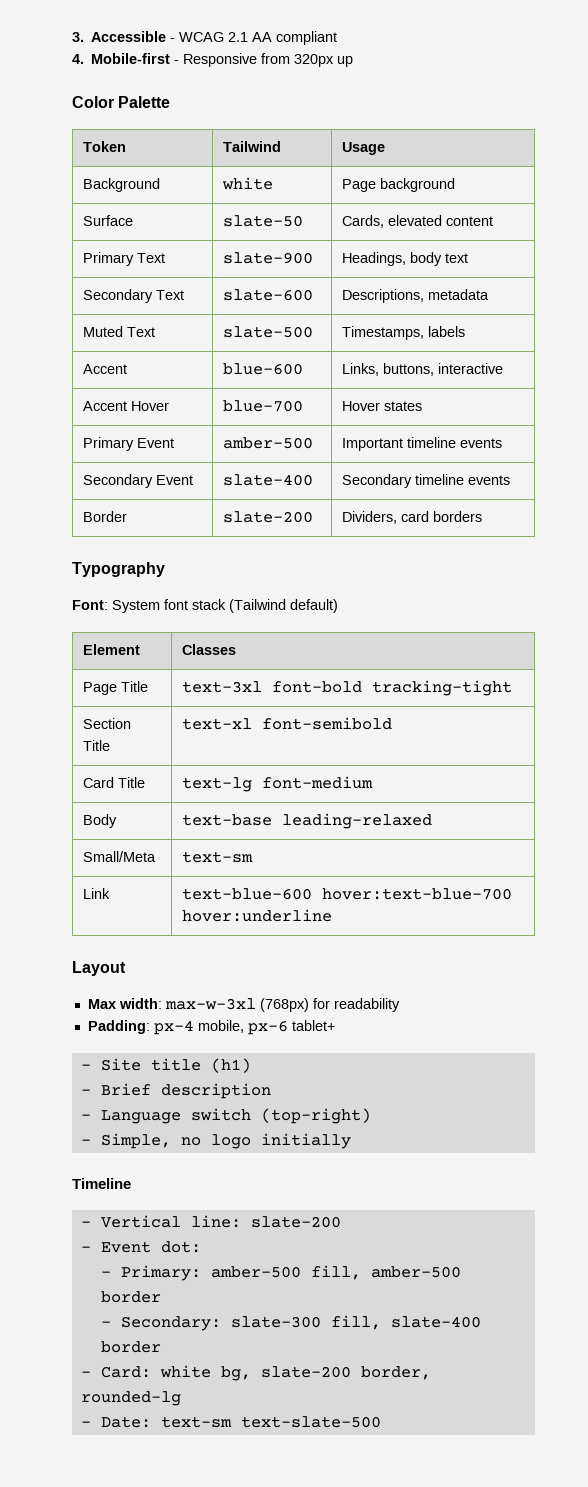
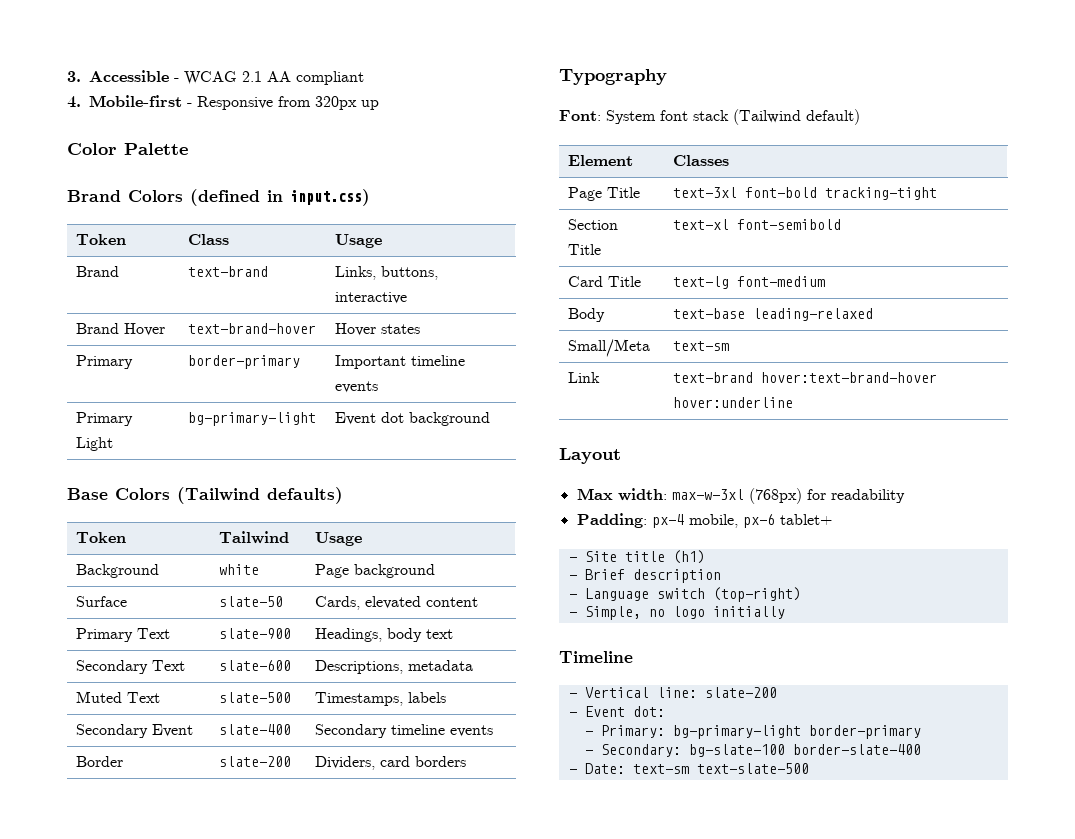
+ Brand Colors (defined in input.css)
+ Token | Class | Usage
+ Brand | text-brand | Links, buttons, interactive
+ Brand Hover | text-brand-hover | Hover states
+ Primary | border-primary | Important timeline events
+ Primary Light | bg-primary-light | Event dot background
+ Base Colors (Tailwind defaults)
- Accent | blue-600 | Links, buttons, interactive
- Accent Hover | blue-700 | Hover states
- Primary Event | amber-500 | Important timeline events
- Link | text-blue-600 hover:text-blue-700 hover:underline
+ Link | text-brand hover:text-brand-hover hover:underline
- - Primary: amber-500 fill, amber-500 border
- - Secondary: slate-300 fill, slate-400 border
- - Card: white bg, slate-200 border, rounded-lg
+ - Primary: bg-primary-light border-primary
+ - Secondary: bg-slate-100 border-slate-400

